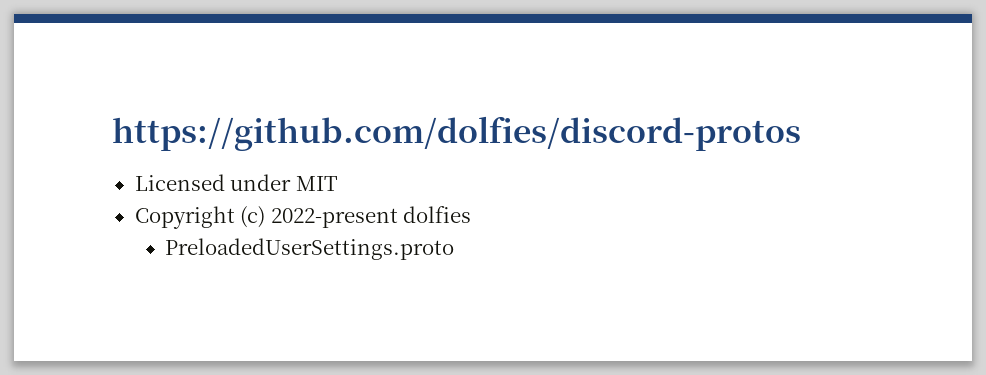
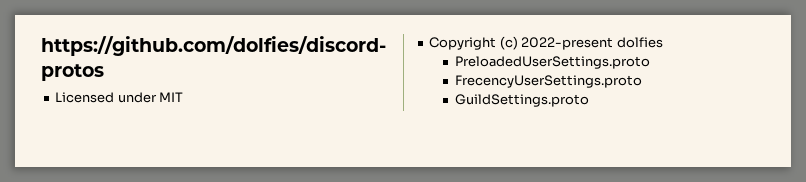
+ FrecencyUserSettings.proto
+ GuildSettings.proto

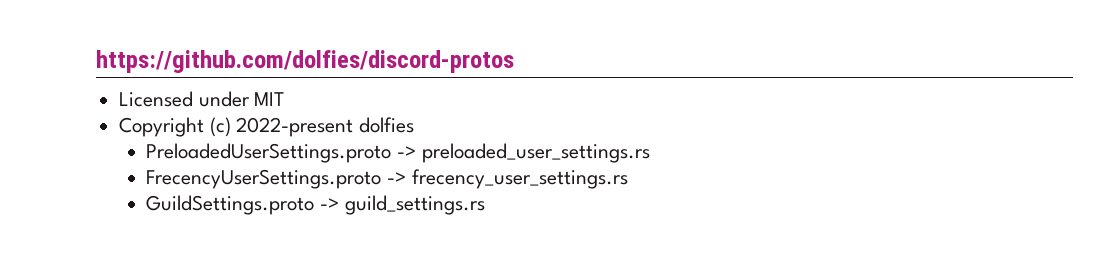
- PreloadedUserSettings.proto
+ PreloadedUserSettings.proto -> preloaded_user_settings.rs
- FrecencyUserSettings.proto
+ FrecencyUserSettings.proto -> frecency_user_settings.rs
- GuildSettings.proto
+ GuildSettings.proto -> guild_settings.rs

